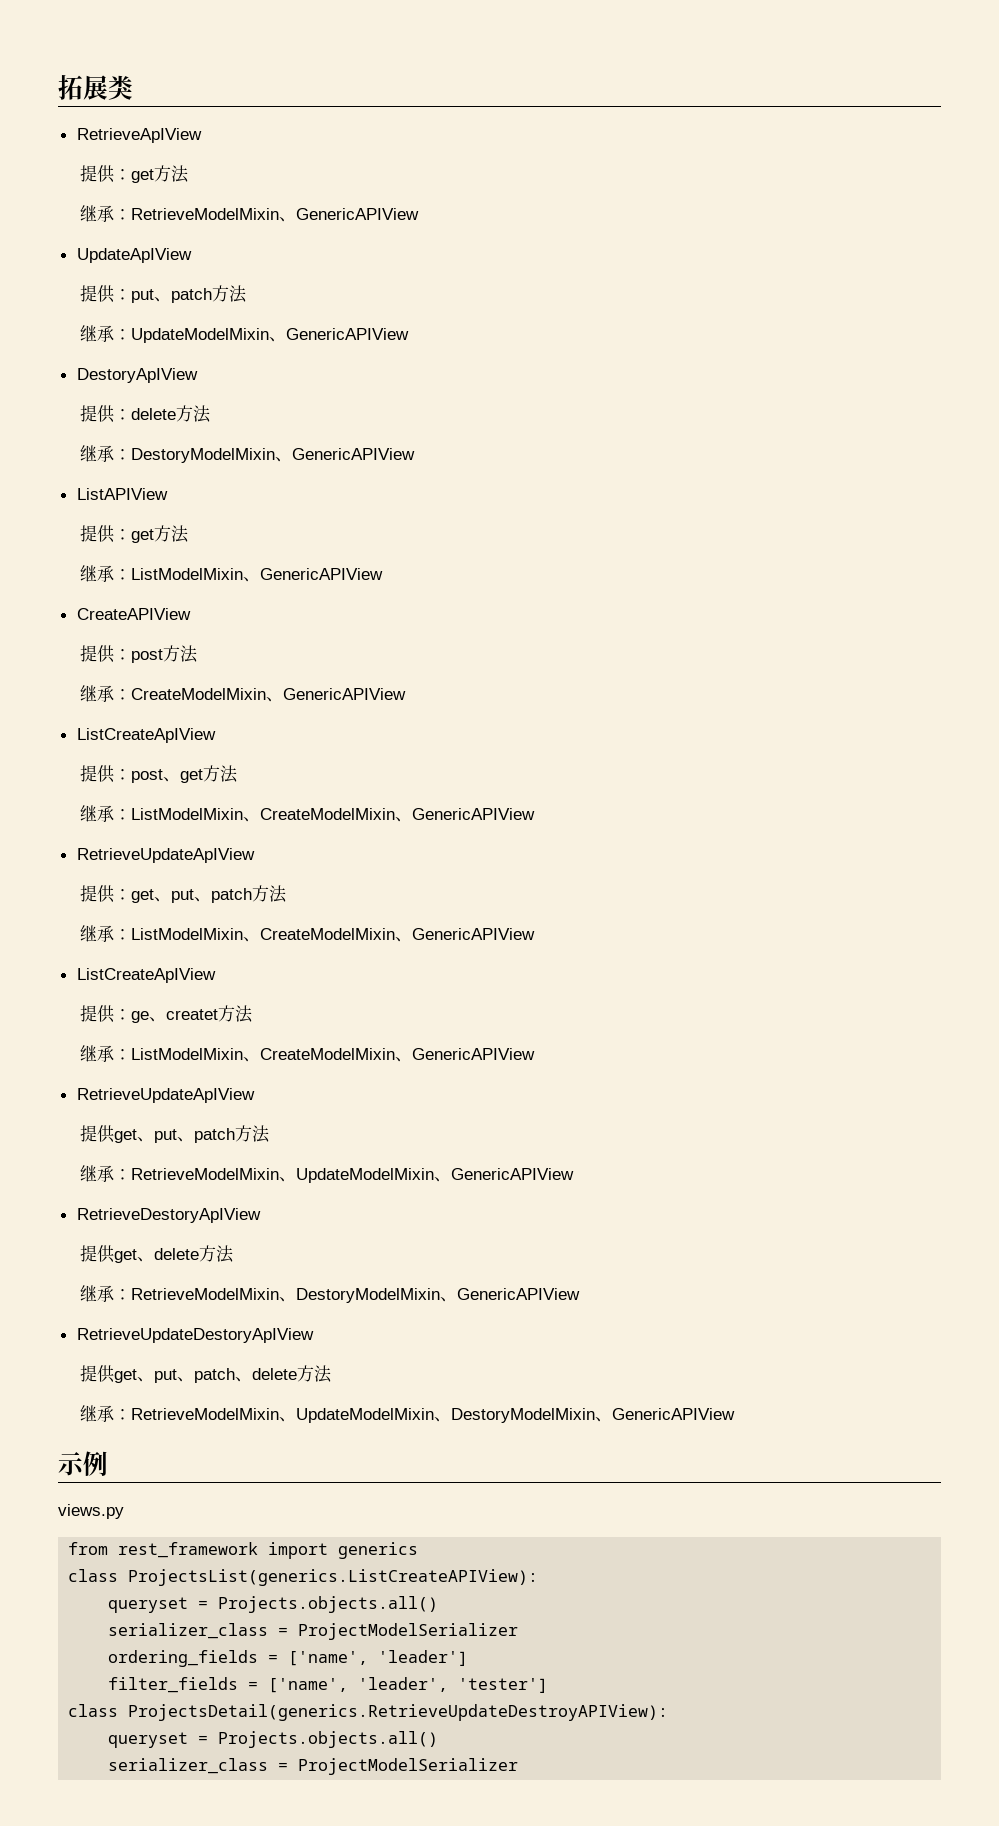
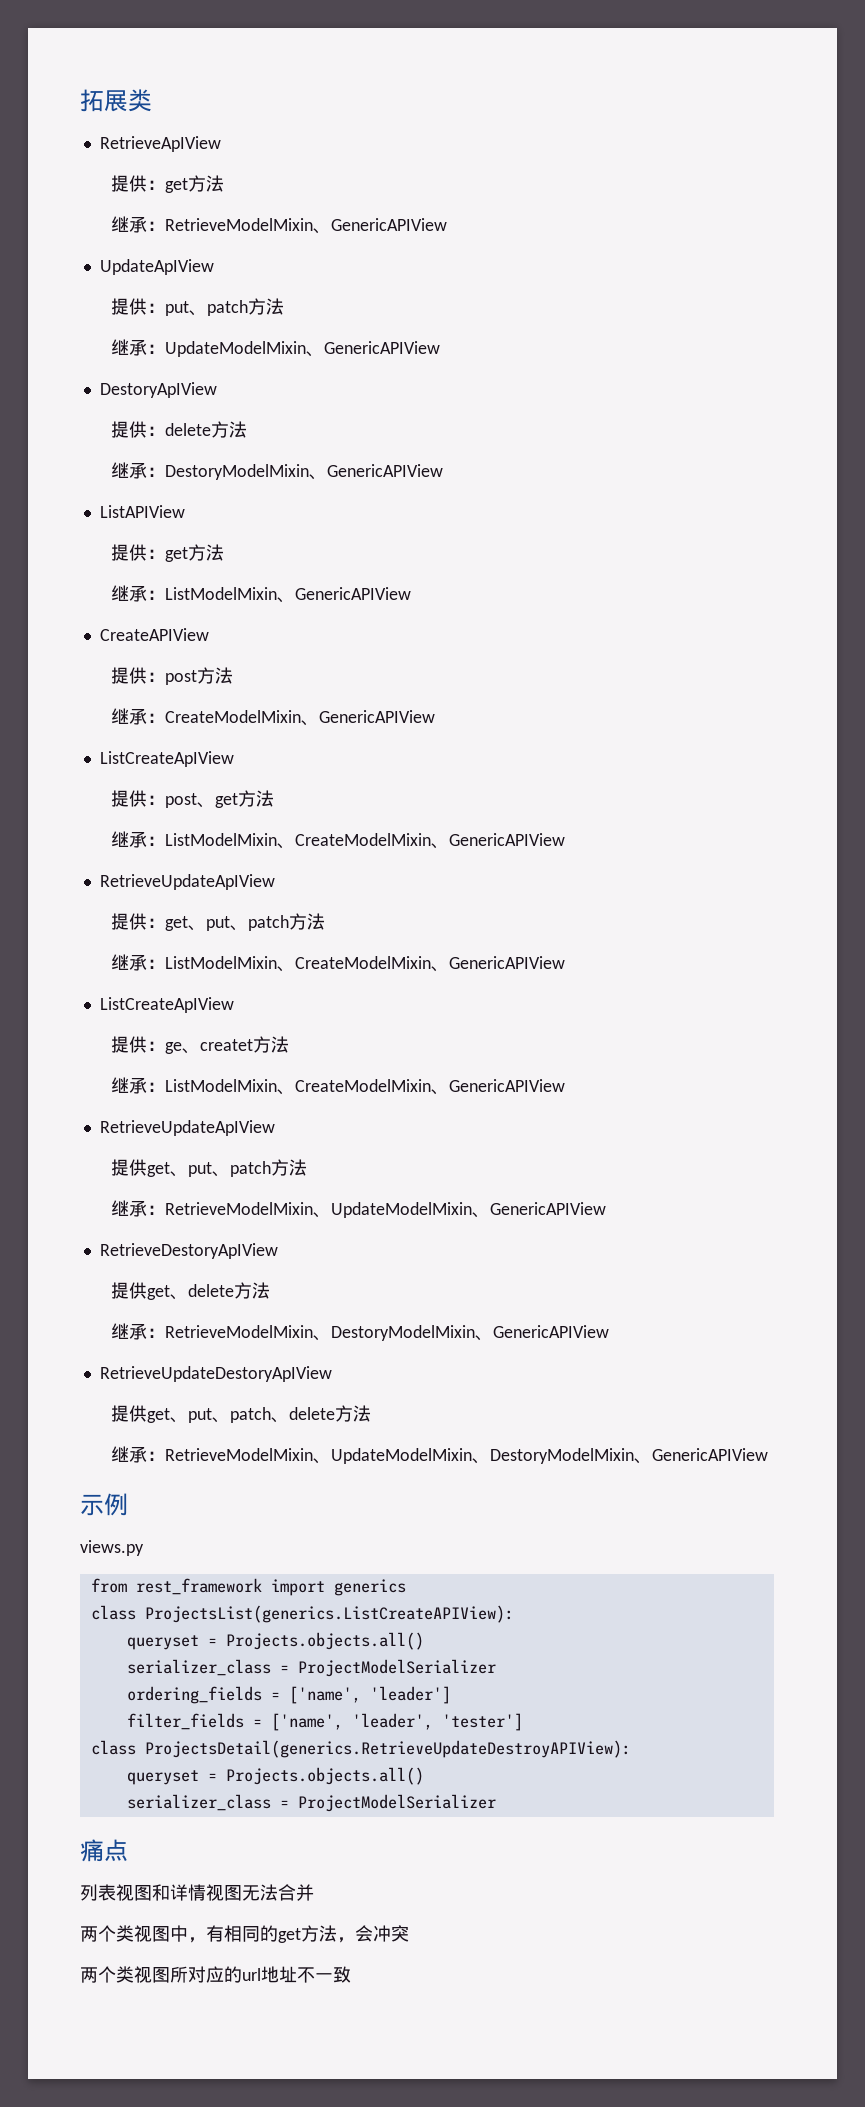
+ 痛点
+ 列表视图和详情视图无法合并
+ 两个类视图中，有相同的get方法，会冲突
+ 两个类视图所对应的url地址不一致

